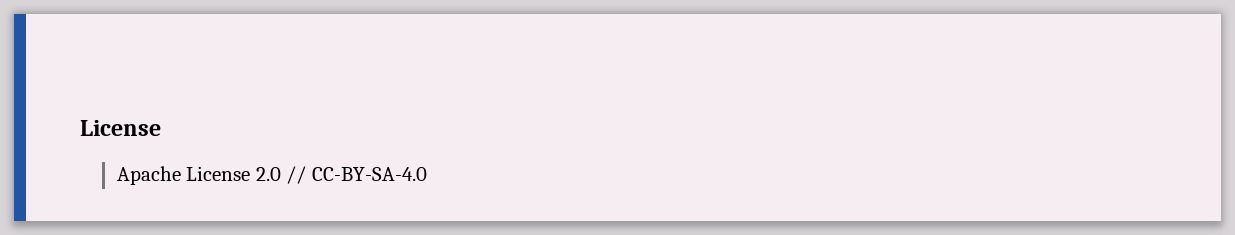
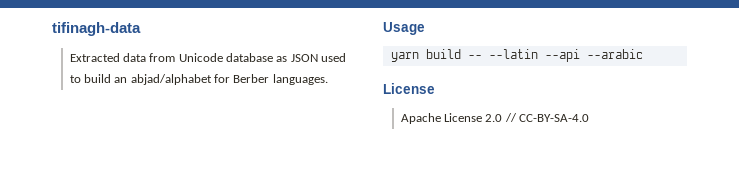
+ tifinagh-data
+ Extracted data from Unicode database as JSON used to build an abjad/alphabet for Berber languages.
+ Usage
+ yarn build -- --latin --api --arabic

